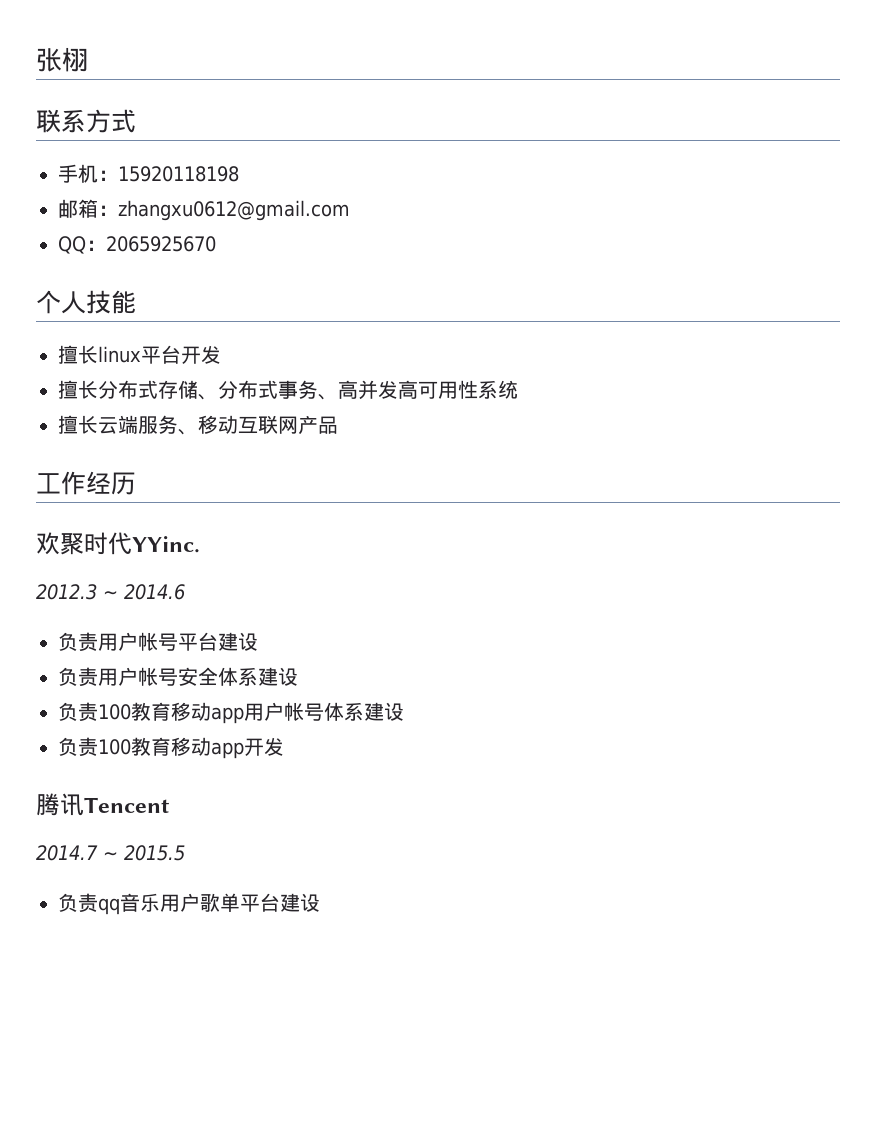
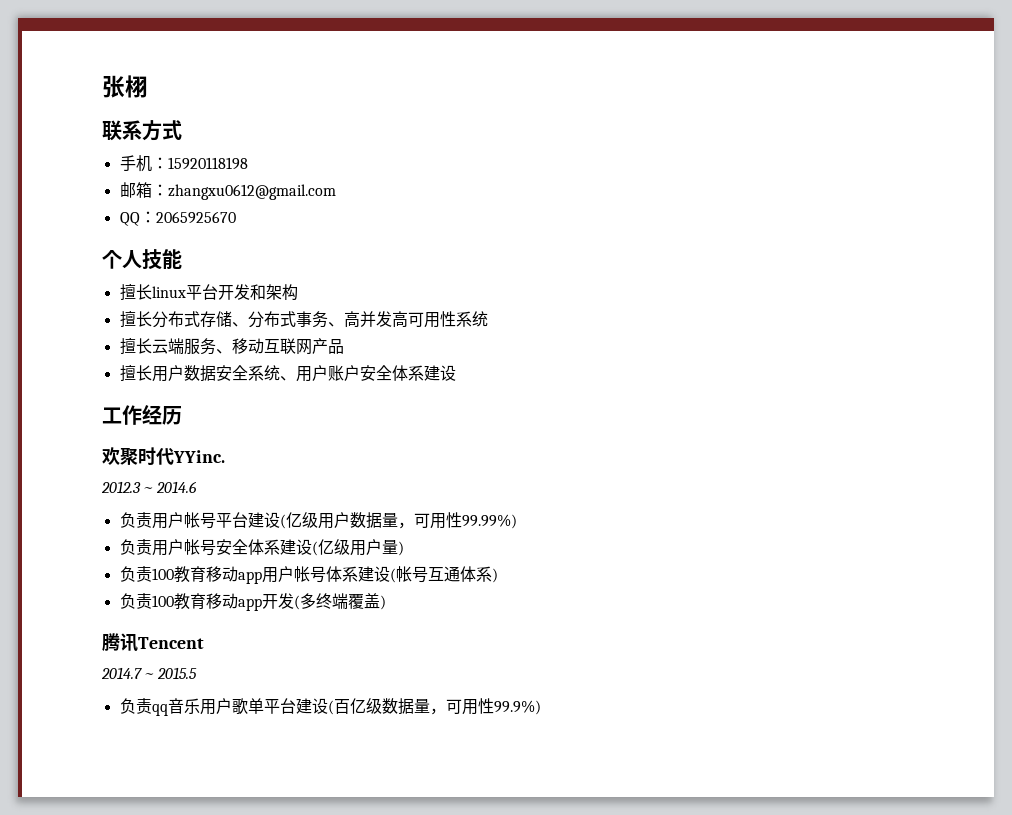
- 擅长linux平台开发
+ 擅长linux平台开发和架构
+ 擅长用户数据安全系统、用户账户安全体系建设
- 负责用户帐号平台建设
+ 负责用户帐号平台建设(亿级用户数据量，可用性99.99%)
- 负责用户帐号安全体系建设
+ 负责用户帐号安全体系建设(亿级用户量)
- 负责100教育移动app用户帐号体系建设
+ 负责100教育移动app用户帐号体系建设(帐号互通体系)
- 负责100教育移动app开发
+ 负责100教育移动app开发(多终端覆盖)
- 负责qq音乐用户歌单平台建设
+ 负责qq音乐用户歌单平台建设(百亿级数据量，可用性99.9%)

